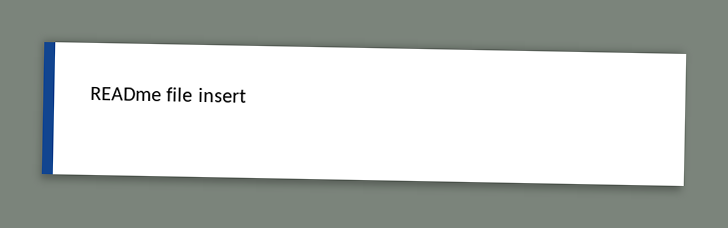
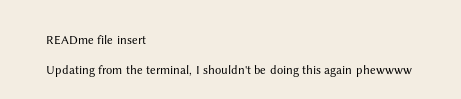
+ Updating from the terminal, I shouldn't be doing this again phewwww

